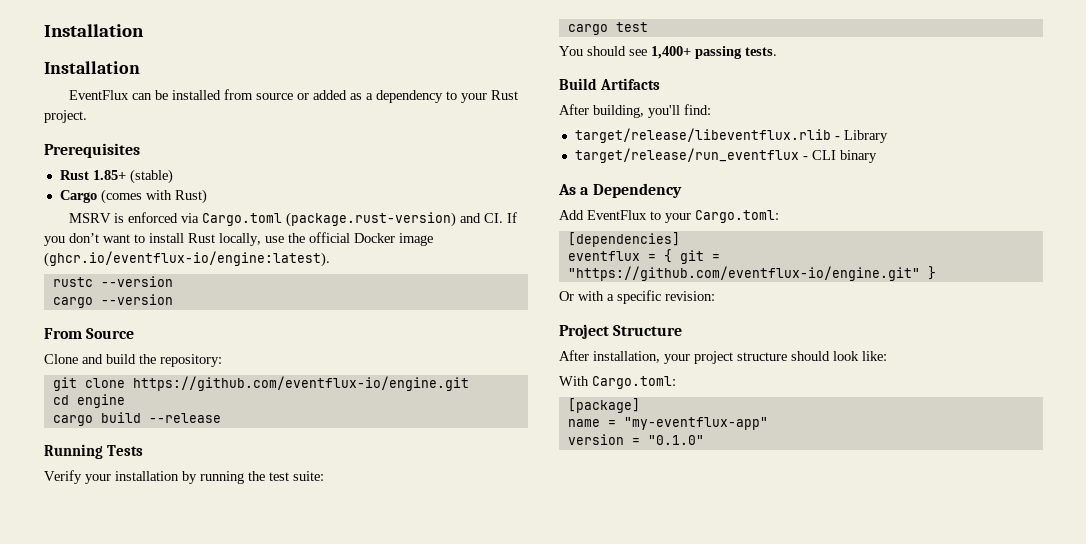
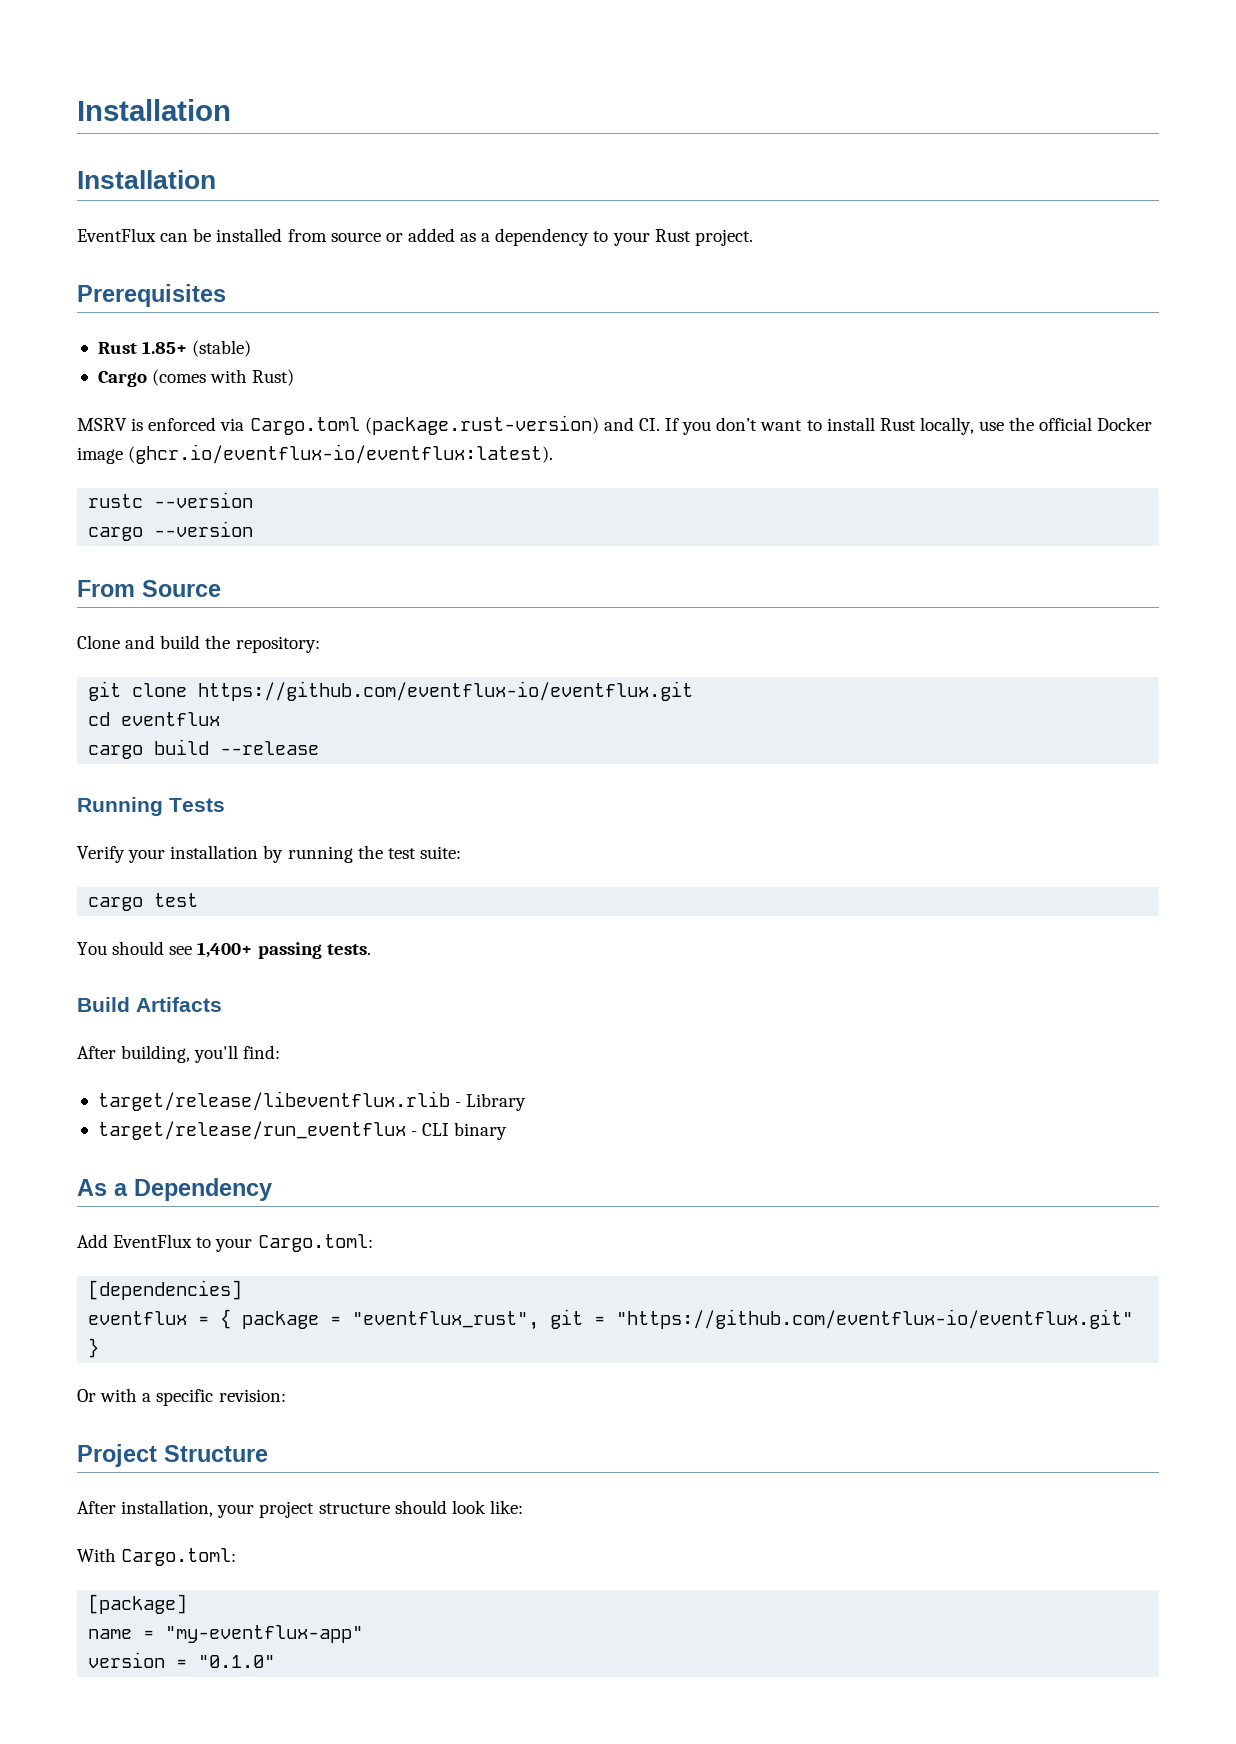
- MSRV is enforced via Cargo.toml (package.rust-version) and CI. If you don’t want to install Rust locally, use the official Docker image (ghcr.io/eventflux-io/engine:latest).
+ MSRV is enforced via Cargo.toml (package.rust-version) and CI. If you don’t want to install Rust locally, use the official Docker image (ghcr.io/eventflux-io/eventflux:latest).
- git clone https://github.com/eventflux-io/engine.git
+ git clone https://github.com/eventflux-io/eventflux.git
- cd engine
+ cd eventflux
- eventflux = { git = "https://github.com/eventflux-io/engine.git" }
+ eventflux = { package = "eventflux_rust", git = "https://github.com/eventflux-io/eventflux.git" }

